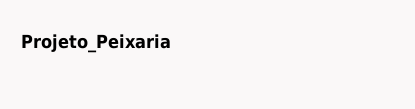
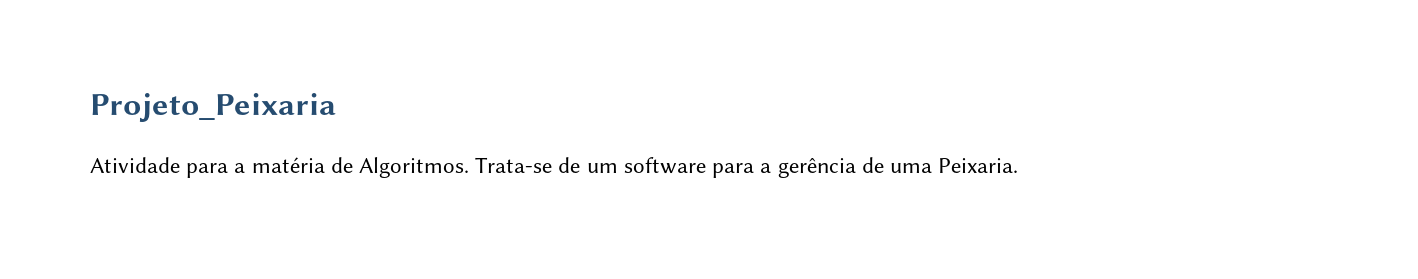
+ Atividade para a matéria de Algoritmos. Trata-se de um software para a gerência de uma Peixaria.

